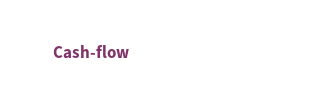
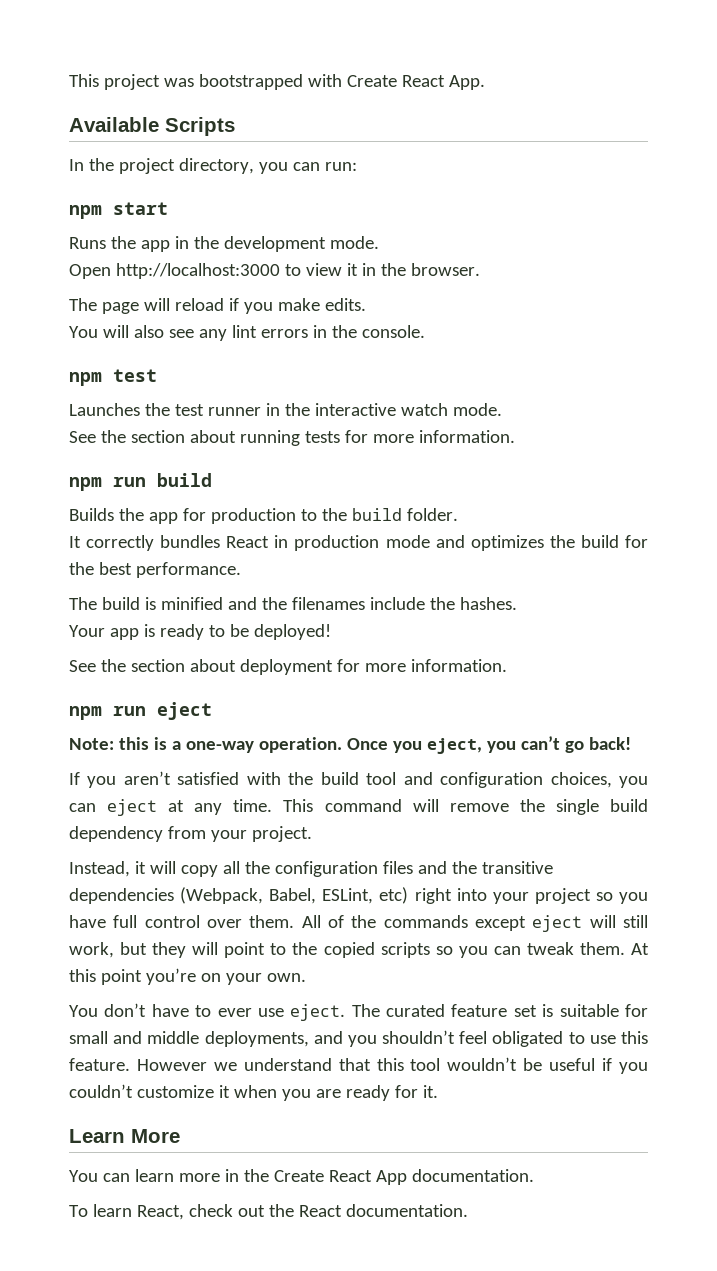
- Cash-flow
+ This project was bootstrapped with Create React App.
+ Available Scripts
+ In the project directory, you can run:
+ npm start
+ Runs the app in the development mode.
+ Open http://localhost:3000 to view it in the browser.
+ The page will reload if you make edits.
+ You will also see any lint errors in the console.
+ npm test
+ Launches the test runner in the interactive watch mode.
+ See the section about running tests for more information.
+ npm run build
+ Builds the app for production to the build folder.
+ It correctly bundles React in production mode and optimizes the build for the best performance.
+ The build is minified and the filenames include the hashes.
+ Your app is ready to be deployed!
+ See the section about deployment for more information.
+ npm run eject
+ Note: this is a one-way operation. Once you eject, you can’t go back!
+ If you aren’t satisfied with the build tool and configuration choices, you can eject at any time. This command will remove the single build dependency from your project.
+ Instead, it will copy all the configuration files and the transitive dependencies (Webpack, Babel, ESLint, etc) right into your project so you have full control over them. All of the commands except eject will still work, but they will point to the copied scripts so you can tweak them. At this point you’re on your own.
+ You don’t have to ever use eject. The curated feature set is suitable for small and middle deployments, and you shouldn’t feel obligated to use this feature. However we understand that this tool wouldn’t be useful if you couldn’t customize it when you are ready for it.
+ Learn More
+ You can learn more in the Create React App documentation.
+ To learn React, check out the React documentation.

